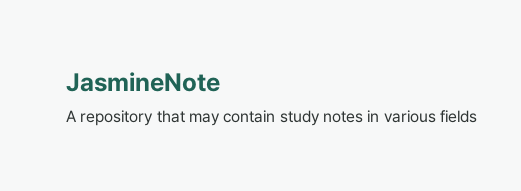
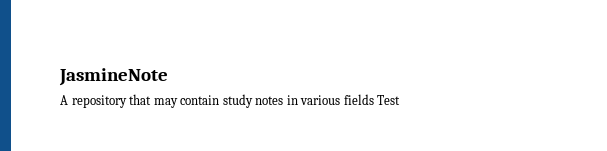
- A repository that may contain study notes in various fields
+ A repository that may contain study notes in various fields Test

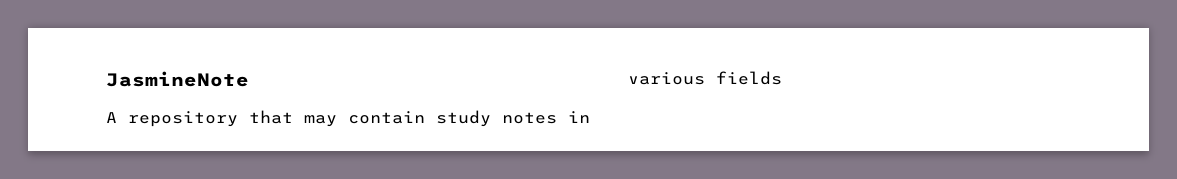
- A repository that may contain study notes in various fields Test
+ A repository that may contain study notes in various fields

